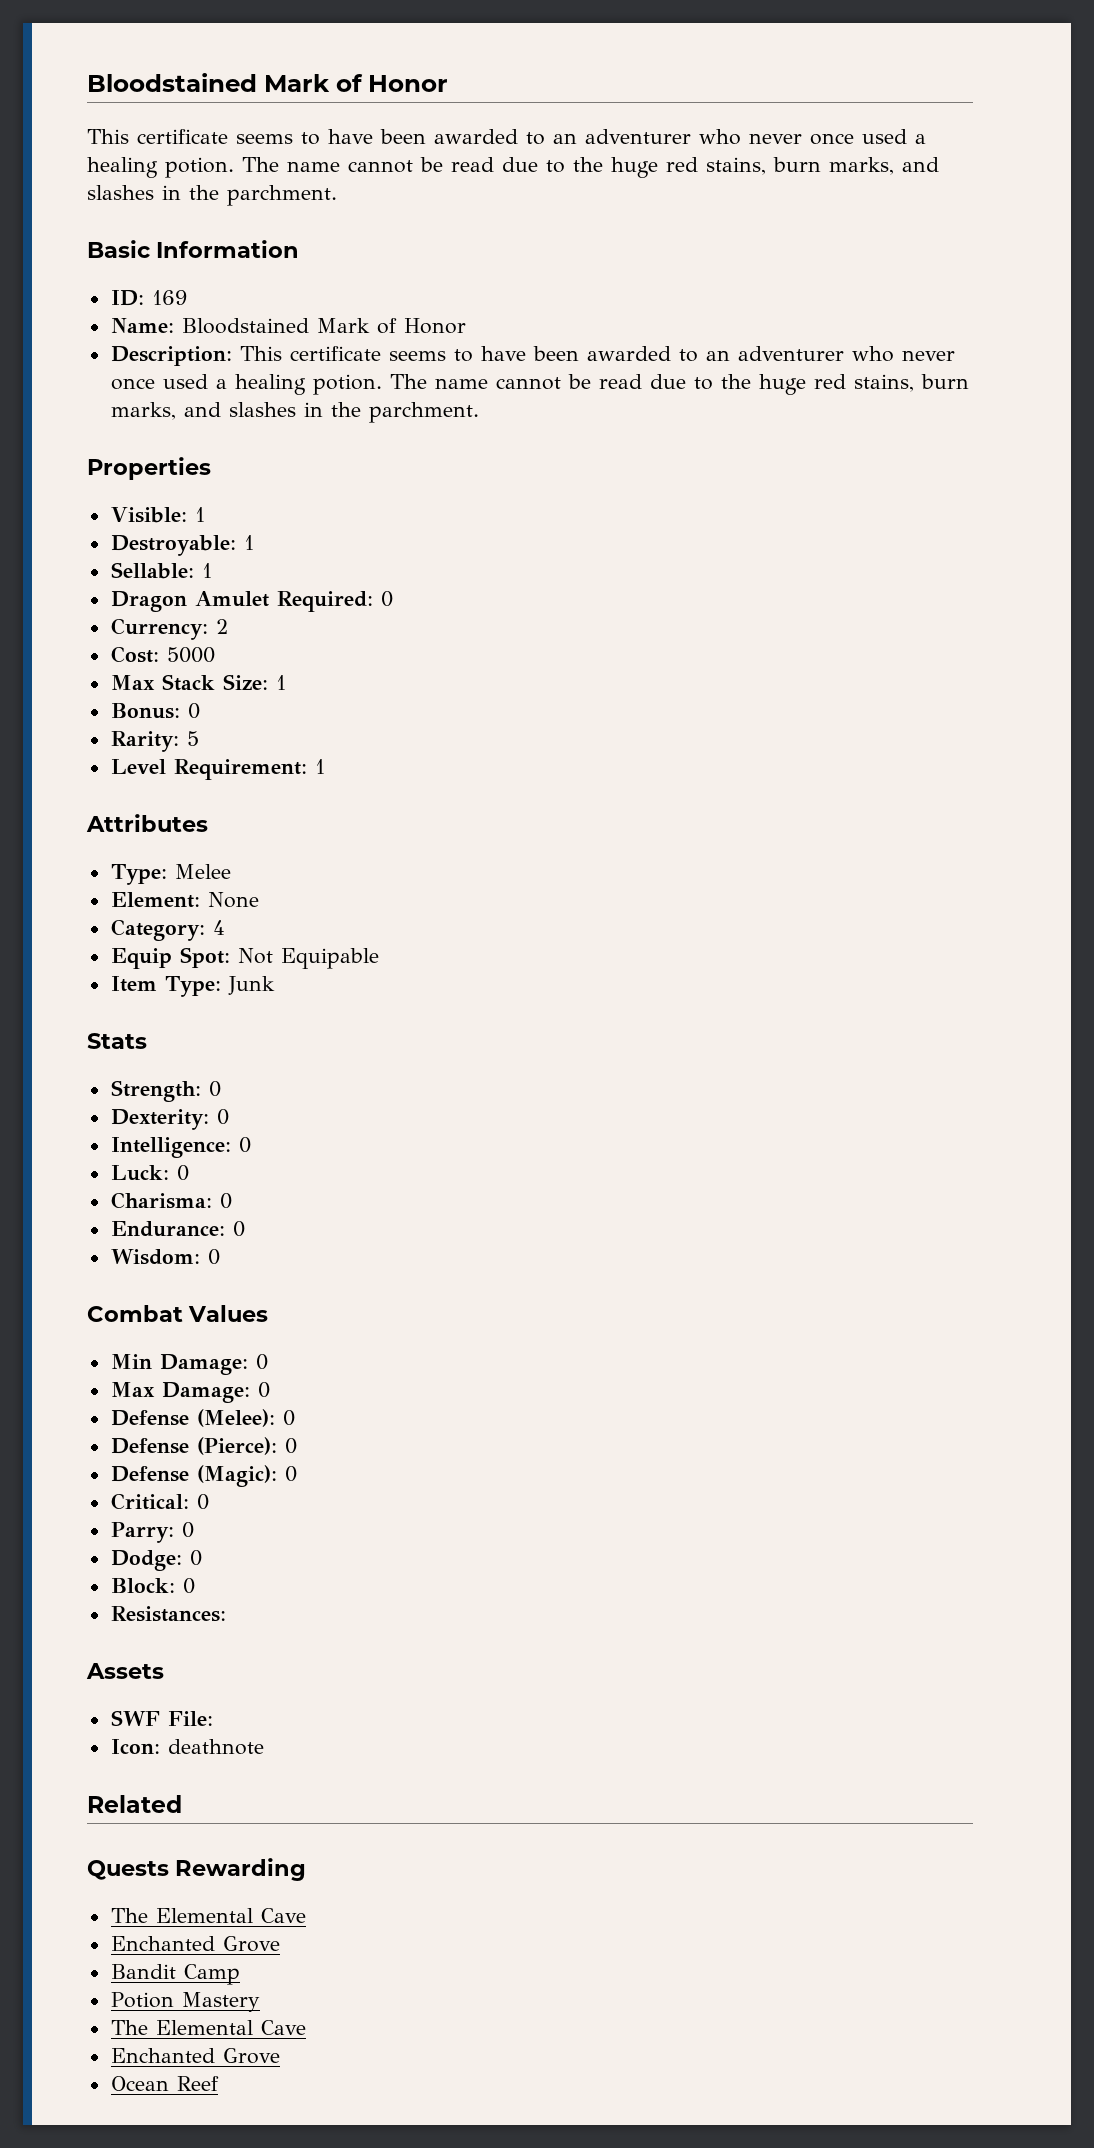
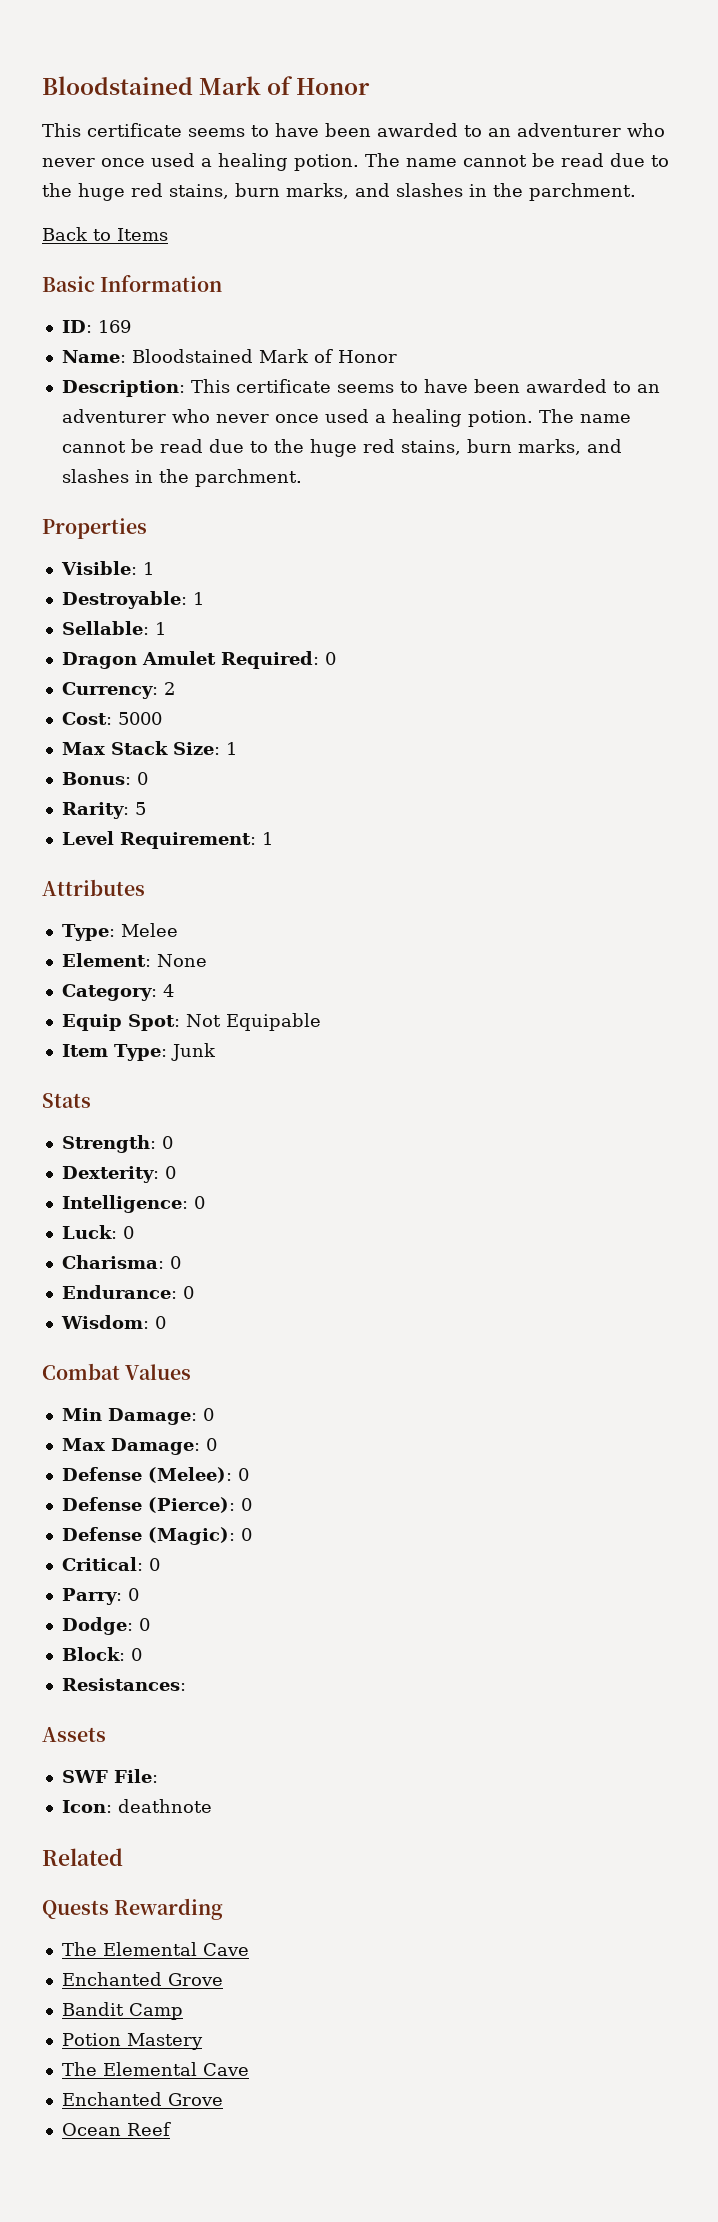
+ Back to Items

